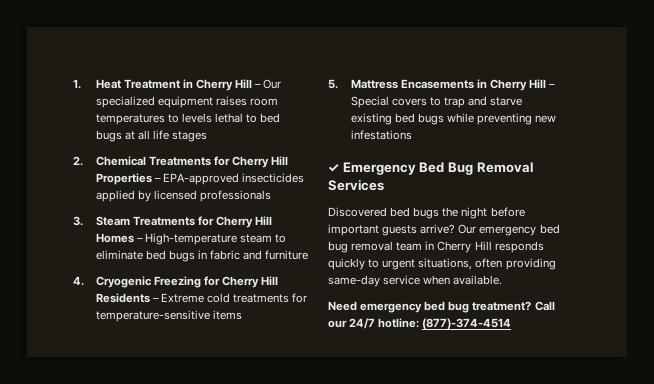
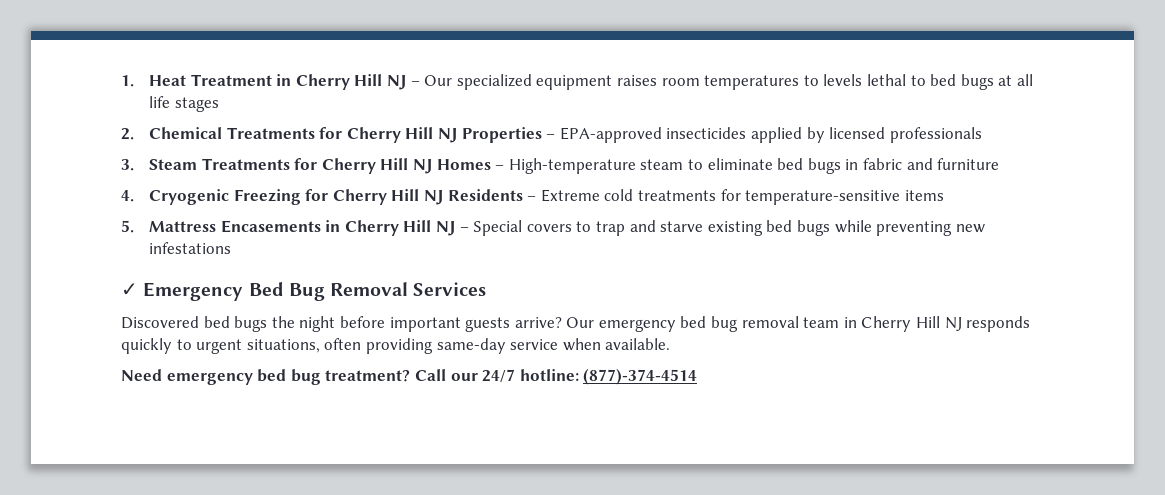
- 1. Heat Treatment in Cherry Hill – Our specialized equipment raises room temperatures to levels lethal to bed bugs at all life stages
+ 1. Heat Treatment in Cherry Hill NJ – Our specialized equipment raises room temperatures to levels lethal to bed bugs at all life stages
- 2. Chemical Treatments for Cherry Hill Properties – EPA-approved insecticides applied by licensed professionals
+ 2. Chemical Treatments for Cherry Hill NJ Properties – EPA-approved insecticides applied by licensed professionals
- 3. Steam Treatments for Cherry Hill Homes – High-temperature steam to eliminate bed bugs in fabric and furniture
+ 3. Steam Treatments for Cherry Hill NJ Homes – High-temperature steam to eliminate bed bugs in fabric and furniture
- 4. Cryogenic Freezing for Cherry Hill Residents – Extreme cold treatments for temperature-sensitive items
+ 4. Cryogenic Freezing for Cherry Hill NJ Residents – Extreme cold treatments for temperature-sensitive items
- 5. Mattress Encasements in Cherry Hill – Special covers to trap and starve existing bed bugs while preventing new infestations
+ 5. Mattress Encasements in Cherry Hill NJ – Special covers to trap and starve existing bed bugs while preventing new infestations
- Our emergency bed bug removal team in Cherry Hill responds quickly to urgent situations, often providing same-day service when available.
+ Our emergency bed bug removal team in Cherry Hill NJ responds quickly to urgent situations, often providing same-day service when available.

